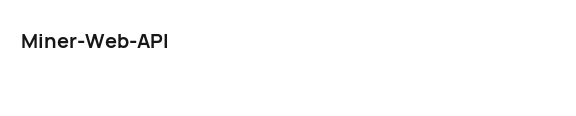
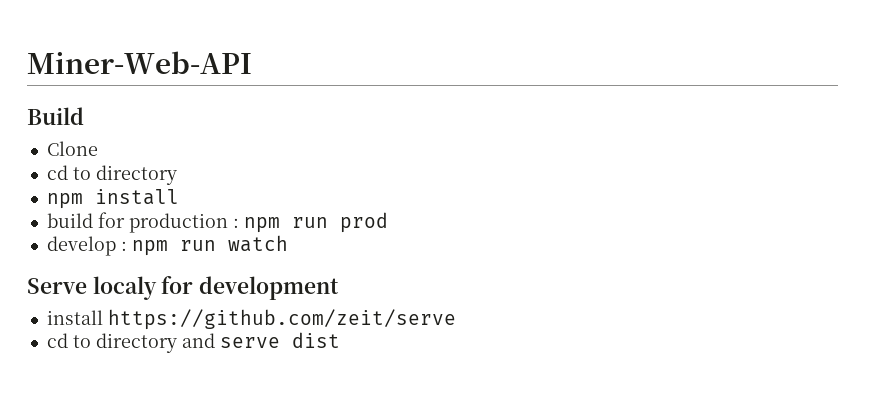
+ Build
+ Clone
+ cd to directory
+ npm install
+ build for production : npm run prod
+ develop : npm run watch
+ Serve localy for development
+ install https://github.com/zeit/serve
+ cd to directory and serve dist

